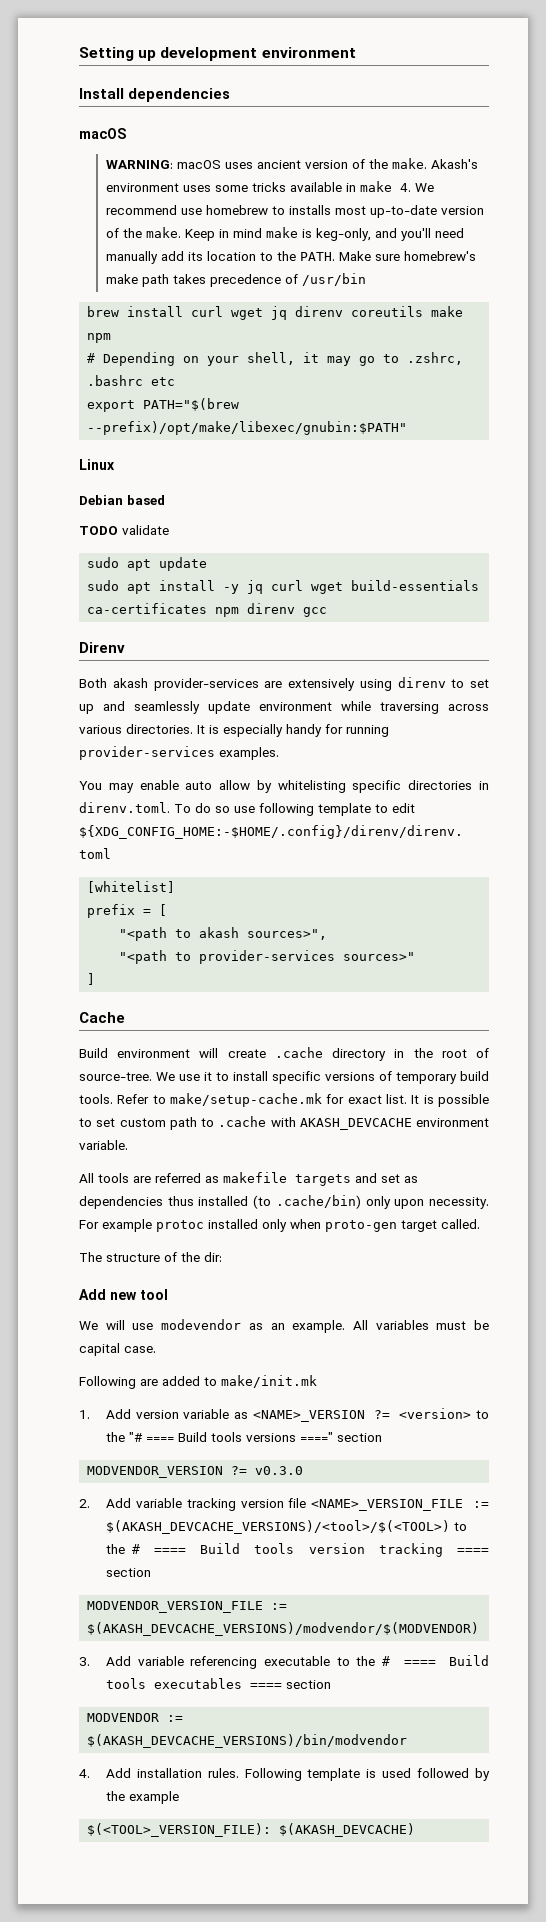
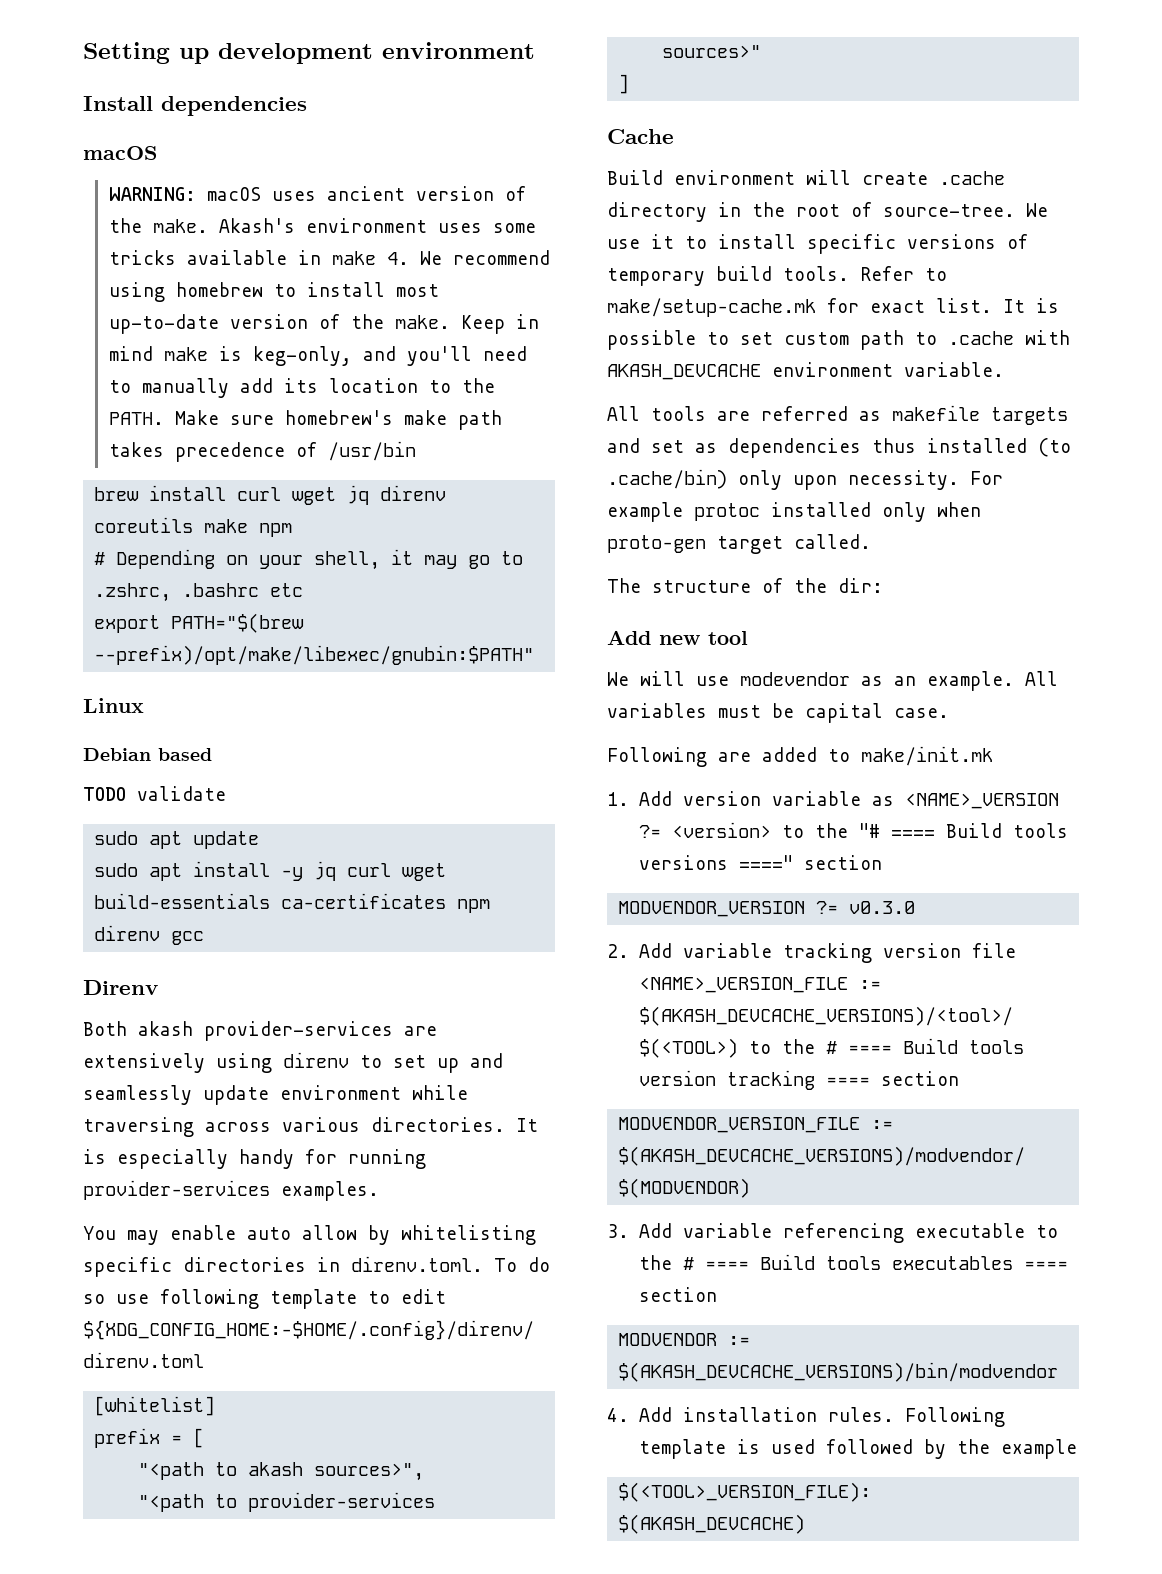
- Akash's environment uses some tricks available in make 4. We recommend use homebrew to installs most up-to-date version of the make.
+ Akash's environment uses some tricks available in make 4. We recommend using homebrew to install most up-to-date version of the make.
- Keep in mind make is keg-only, and you'll need manually add its location to the PATH.
+ Keep in mind make is keg-only, and you'll need to manually add its location to the PATH.

